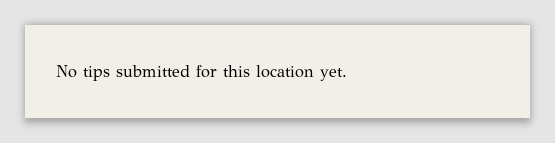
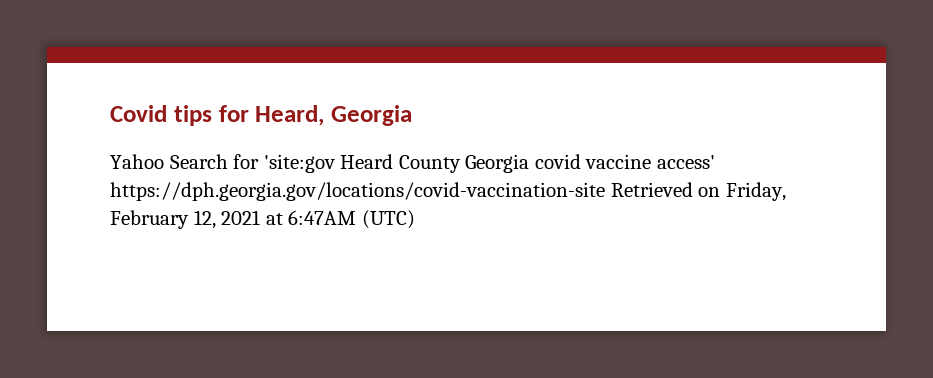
- No tips submitted for this location yet.
+ Covid tips for Heard, Georgia
+ Yahoo Search for 'site:gov Heard County Georgia covid vaccine access' https://dph.georgia.gov/locations/covid-vaccination-site Retrieved on Friday, February 12, 2021 at 6:47AM (UTC)

